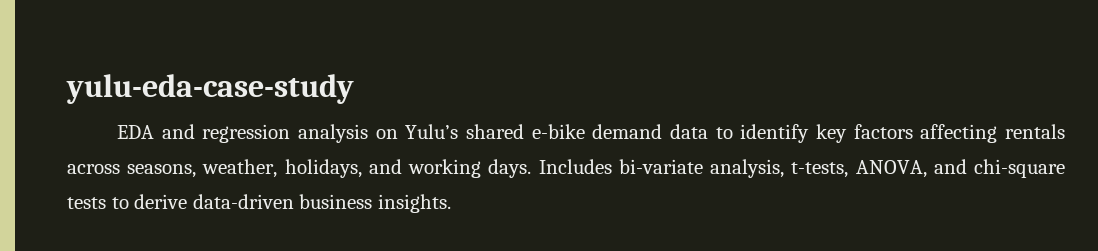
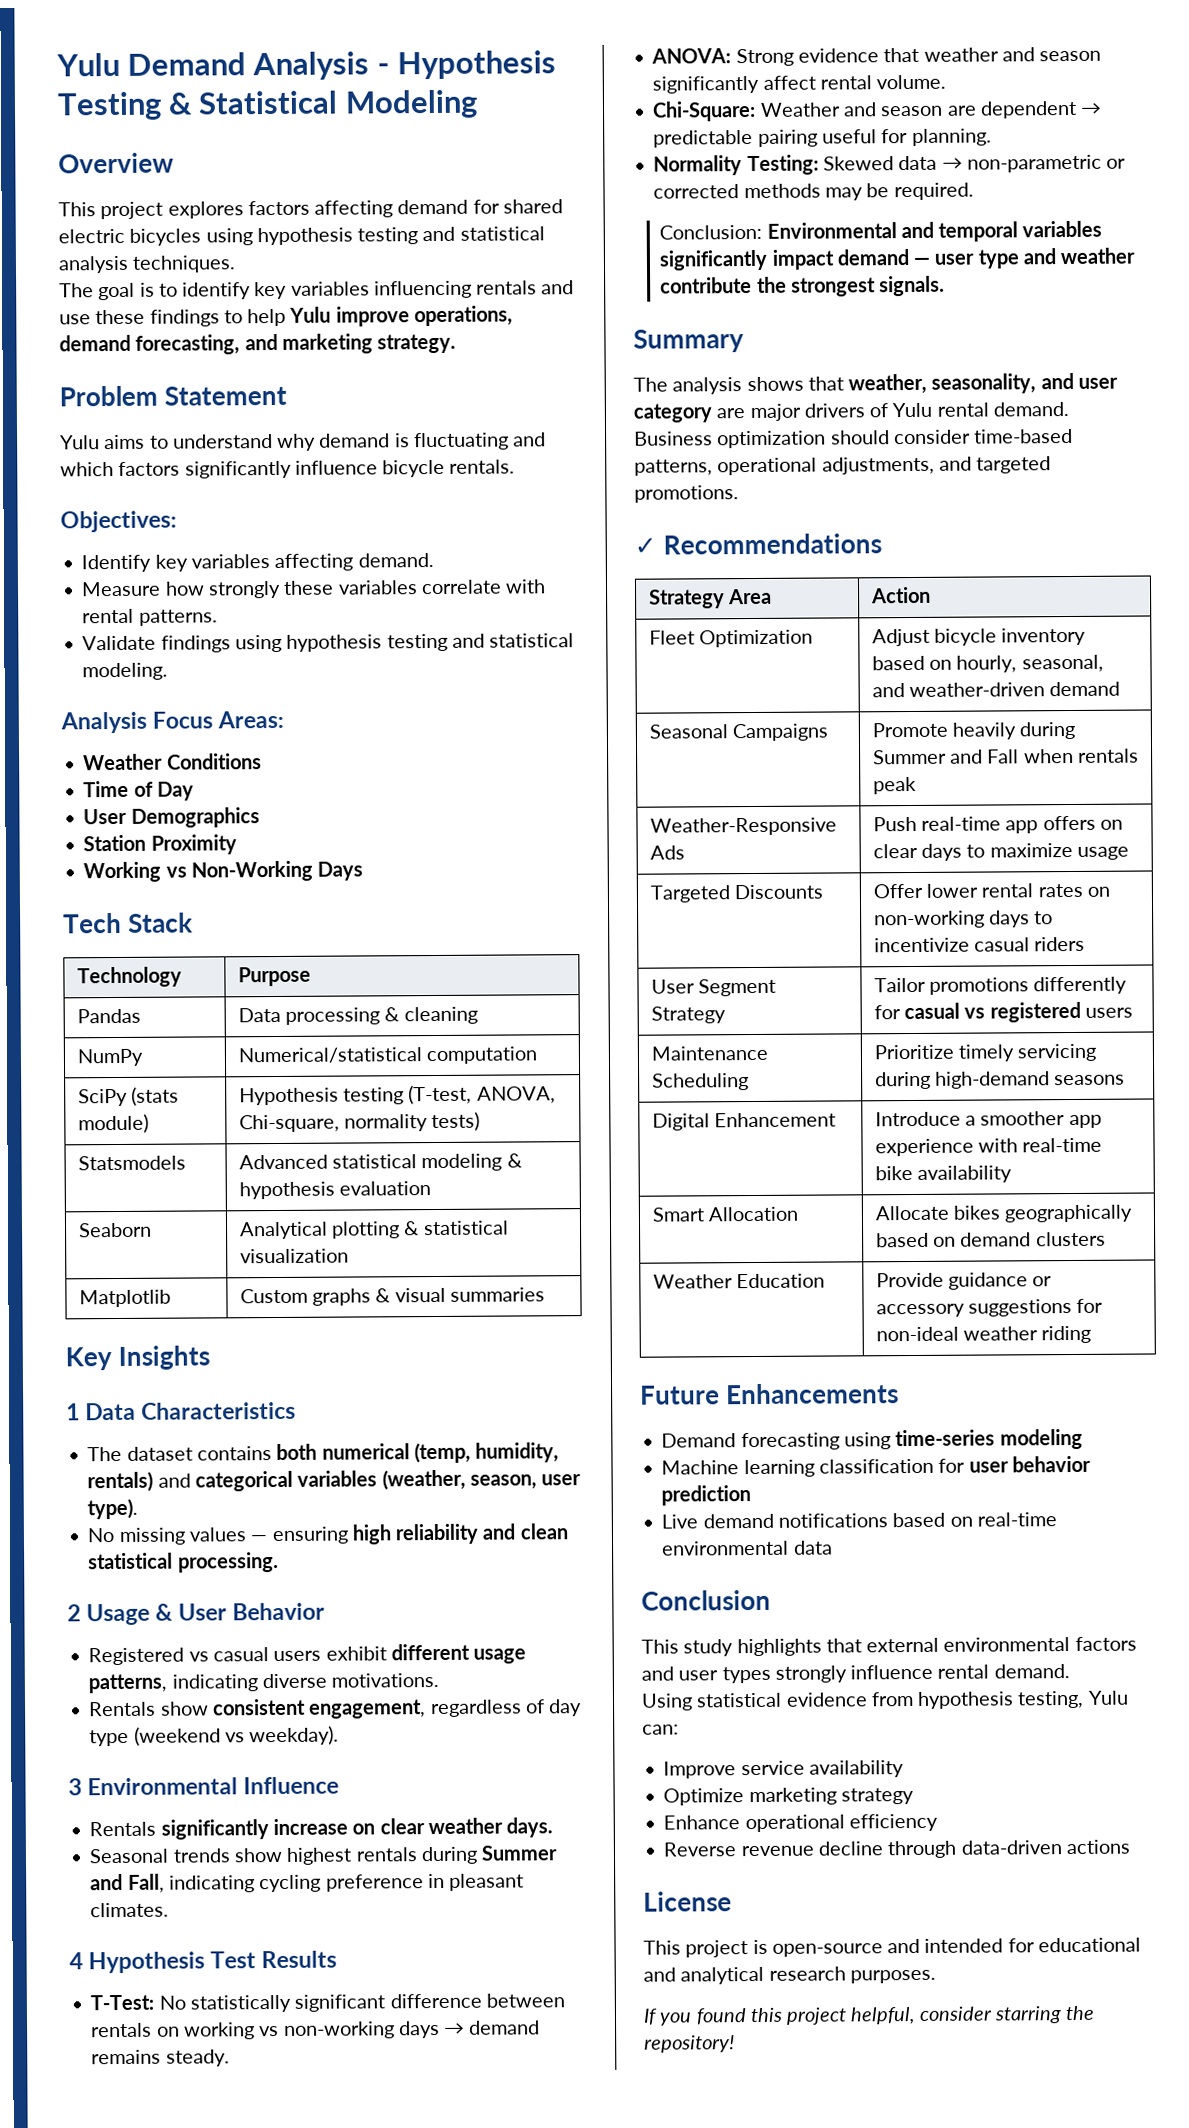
- yulu-eda-case-study
- EDA and regression analysis on Yulu’s shared e-bike demand data to identify key factors affecting rentals across seasons, weather, holidays, and working days. Includes bi-variate analysis, t-tests, ANOVA, and chi-square tests to derive data-driven business insights.
+ Yulu Demand Analysis - Hypothesis Testing & Statistical Modeling
+ Overview
+ This project explores factors affecting demand for shared electric bicycles using hypothesis testing and statistical analysis techniques.
+ The goal is to identify key variables influencing rentals and use these findings to help Yulu improve operations, demand forecasting, and marketing strategy.
+ Problem Statement
+ Yulu aims to understand why demand is fluctuating and which factors significantly influence bicycle rentals.
+ Objectives:
+ Identify key variables affecting demand.
+ Measure how strongly these variables correlate with rental patterns.
+ Validate findings using hypothesis testing and statistical modeling.
+ Analysis Focus Areas:
+ Weather Conditions
+ Time of Day
+ User Demographics
+ Station Proximity
+ Working vs Non-Working Days
+ Tech Stack
+ Technology | Purpose
+ Pandas | Data processing & cleaning
+ NumPy | Numerical/statistical computation
+ SciPy (stats module) | Hypothesis testing (T-test, ANOVA, Chi-square, normality tests)
+ Statsmodels | Advanced statistical modeling & hypothesis evaluation
+ Seaborn | Analytical plotting & statistical visualization
+ Matplotlib | Custom graphs & visual summaries
+ Key Insights
+ 1 Data Characteristics
+ The dataset contains both numerical (temp, humidity, rentals) and categorical variables (weather, season, user type).
+ No missing values — ensuring high reliability and clean statistical processing.
+ 2 Usage & User Behavior
+ Registered vs casual users exhibit different usage patterns, indicating diverse motivations.
+ Rentals show consistent engagement, regardless of day type (weekend vs weekday).
+ 3 Environmental Influence
+ Rentals significantly increase on clear weather days.
+ Seasonal trends show highest rentals during Summer and Fall, indicating cycling preference in pleasant climates.
+ 4 Hypothesis Test Results
+ T-Test: No statistically significant difference between rentals on working vs non-working days → demand remains steady.
+ ANOVA: Strong evidence that weather and season significantly affect rental volume.
+ Chi-Square: Weather and season are dependent → predictable pairing useful for planning.
+ Normality Testing: Skewed data → non-parametric or corrected methods may be required.
+ Conclusion: Environmental and temporal variables significantly impact demand — user type and weather contribute the strongest signals.
+ Summary
+ The analysis shows that weather, seasonality, and user category are major drivers of Yulu rental demand. Business optimization should consider time-based patterns, operational adjustments, and targeted promotions.
+ ✓ Recommendations
+ Strategy Area | Action
+ Fleet Optimization | Adjust bicycle inventory based on hourly, seasonal, and weather-driven demand
+ Seasonal Campaigns | Promote heavily during Summer and Fall when rentals peak
+ Weather-Responsive Ads | Push real-time app offers on clear days to maximize usage
+ Targeted Discounts | Offer lower rental rates on non-working days to incentivize casual riders
+ User Segment Strategy | Tailor promotions differently for casual vs registered users
+ Maintenance Scheduling | Prioritize timely servicing during high-demand seasons
+ Digital Enhancement | Introduce a smoother app experience with real-time bike availability
+ Smart Allocation | Allocate bikes geographically based on demand clusters
+ Weather Education | Provide guidance or accessory suggestions for non-ideal weather riding
+ Future Enhancements
+ Demand forecasting using time-series modeling
+ Machine learning classification for user behavior prediction
+ Live demand notifications based on real-time environmental data
+ Conclusion
+ This study highlights that external environmental factors and user types strongly influence rental demand.
+ Using statistical evidence from hypothesis testing, Yulu can:
+ Improve service availability
+ Optimize marketing strategy
+ Enhance operational efficiency
+ Reverse revenue decline through data-driven actions
+ License
+ This project is open-source and intended for educational and analytical research purposes.
+ If you found this project helpful, consider starring the repository!

